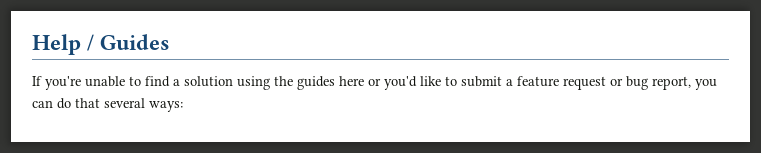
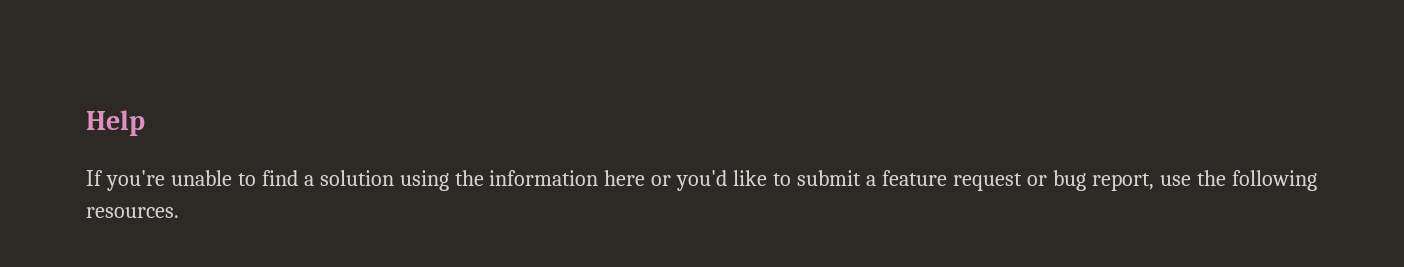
- Help / Guides
+ Help
- If you're unable to find a solution using the guides here or you'd like to submit a feature request or bug report, you can do that several ways:
+ If you're unable to find a solution using the information here or you'd like to submit a feature request or bug report, use the following resources.

